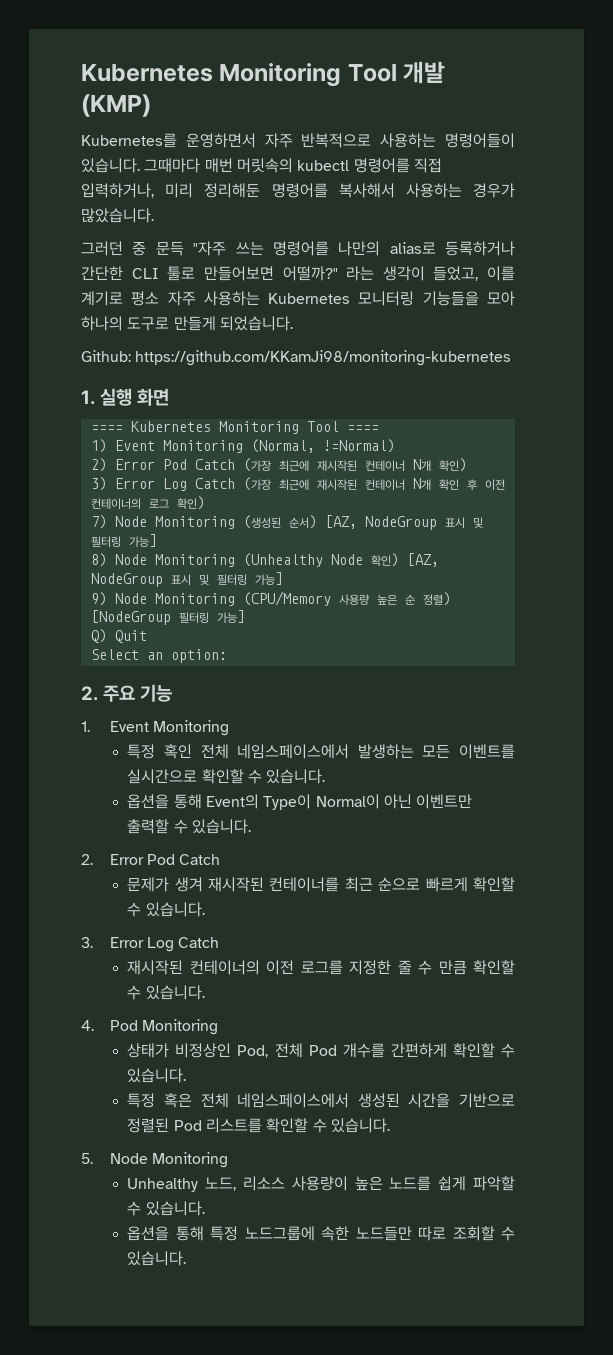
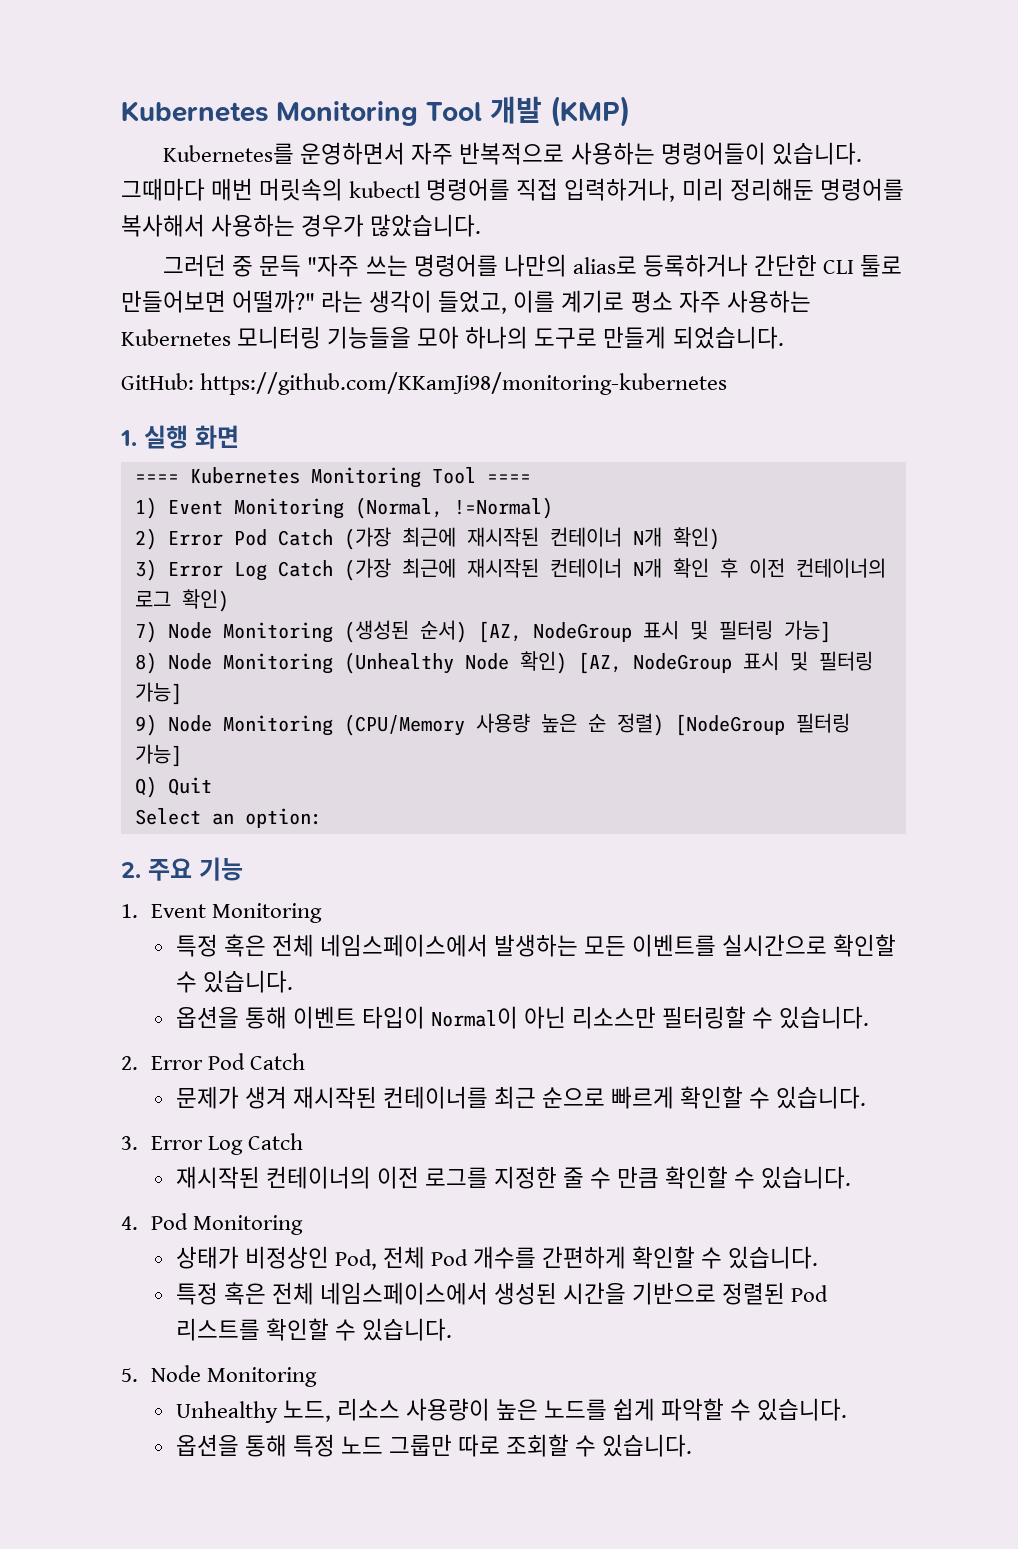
- Github: https://github.com/KKamJi98/monitoring-kubernetes
+ GitHub: https://github.com/KKamJi98/monitoring-kubernetes
- 특정 혹인 전체 네임스페이스에서 발생하는 모든 이벤트를 실시간으로 확인할 수 있습니다.
+ 특정 혹은 전체 네임스페이스에서 발생하는 모든 이벤트를 실시간으로 확인할 수 있습니다.
- 옵션을 통해 Event의 Type이 Normal이 아닌 이벤트만 출력할 수 있습니다.
+ 옵션을 통해 이벤트 타입이 Normal이 아닌 리소스만 필터링할 수 있습니다.
- 옵션을 통해 특정 노드그룹에 속한 노드들만 따로 조회할 수 있습니다.
+ 옵션을 통해 특정 노드 그룹만 따로 조회할 수 있습니다.

